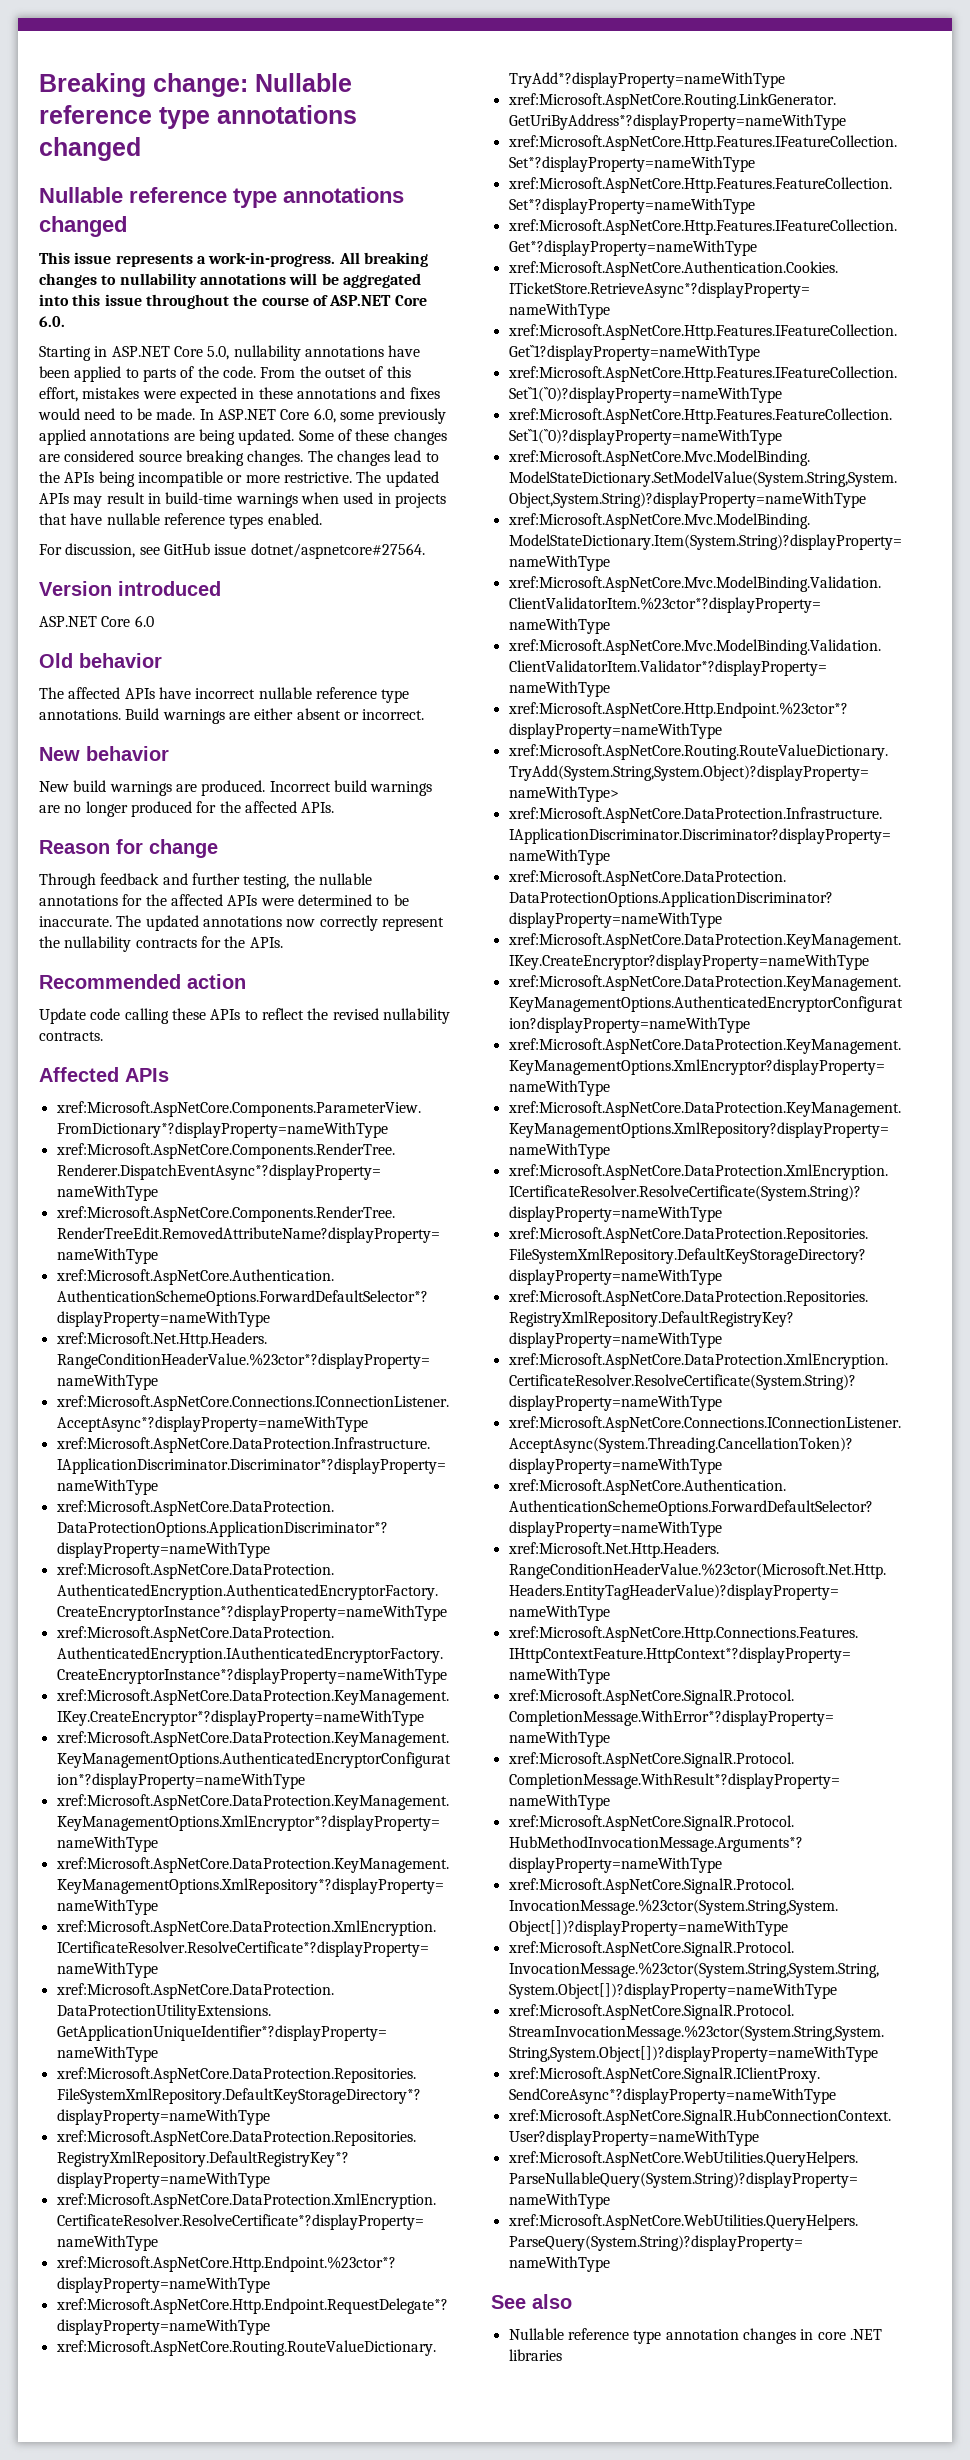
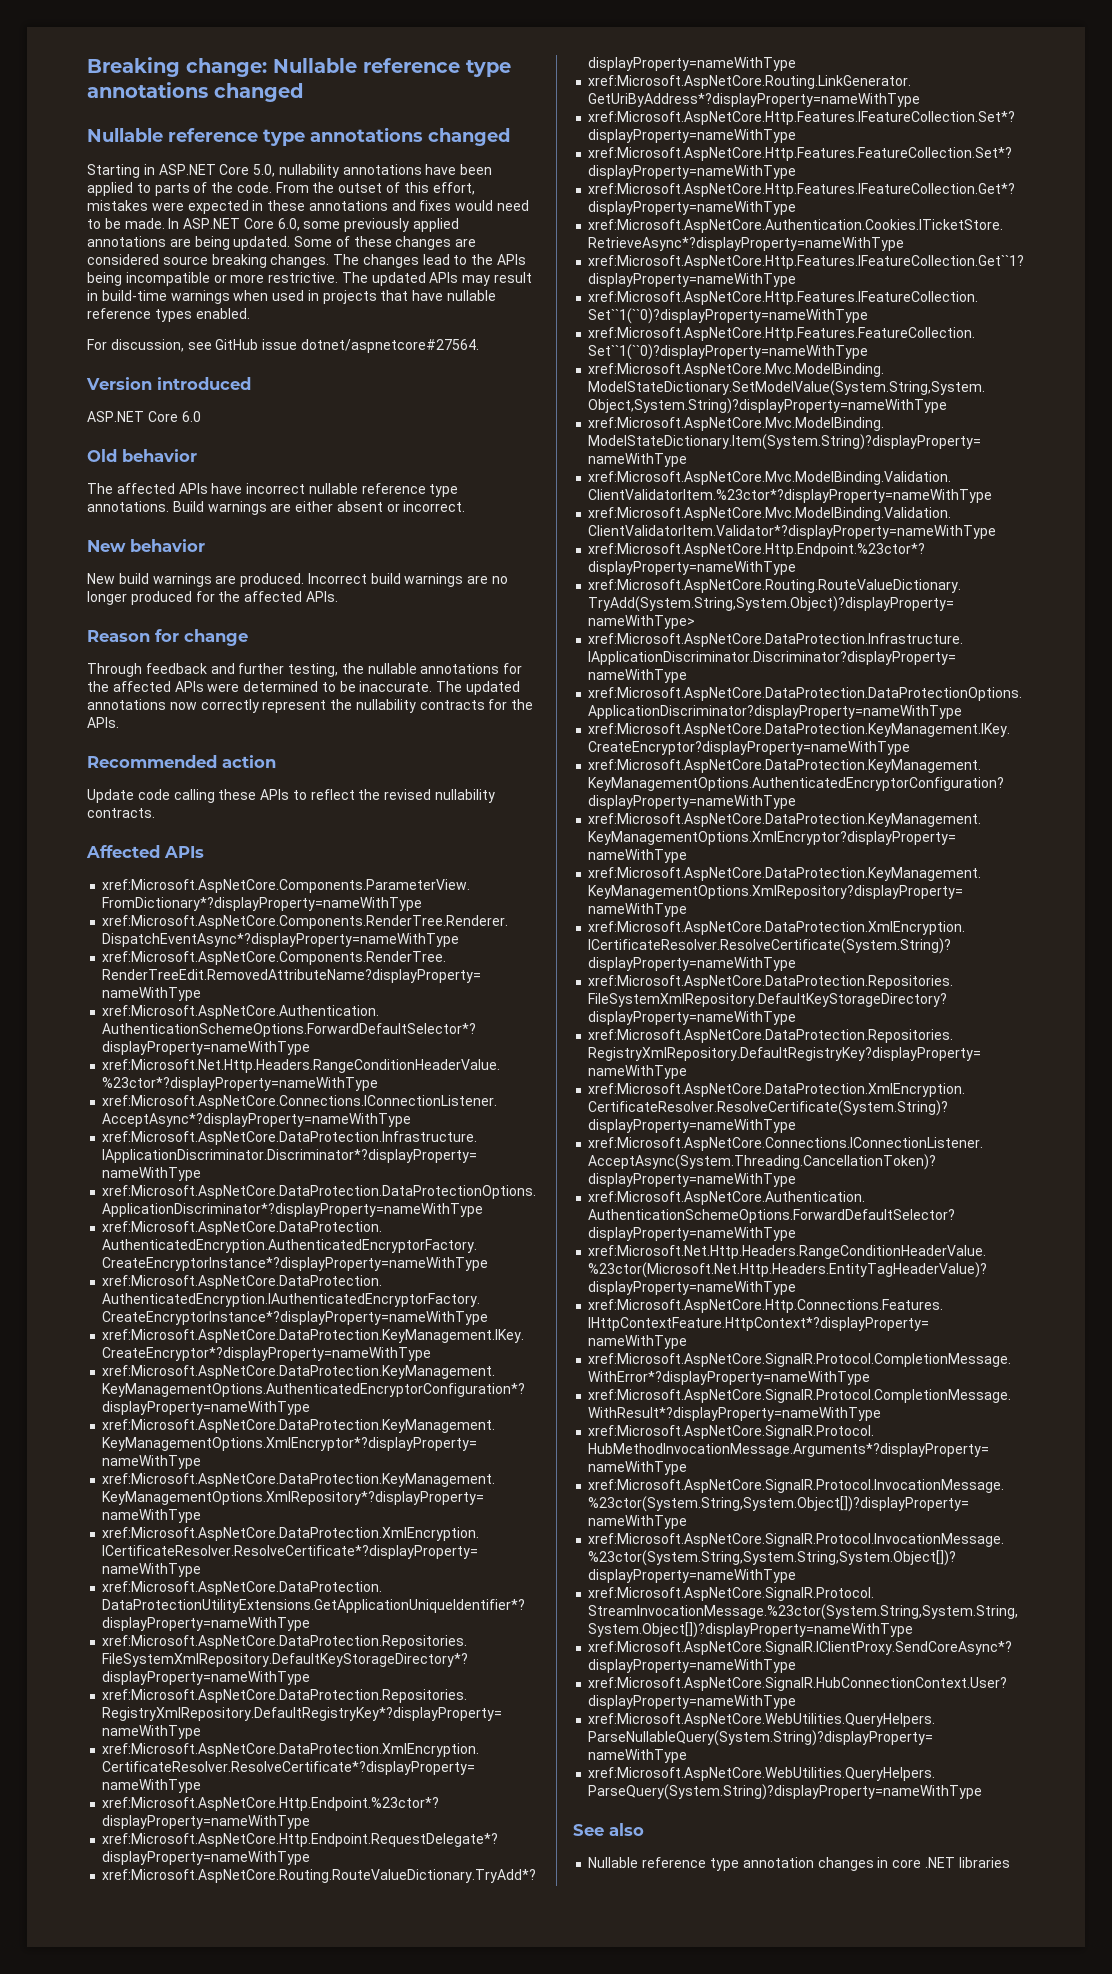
- This issue represents a work-in-progress. All breaking changes to nullability annotations will be aggregated into this issue throughout the course of ASP.NET Core 6.0.

